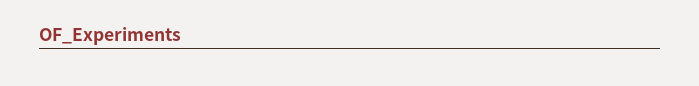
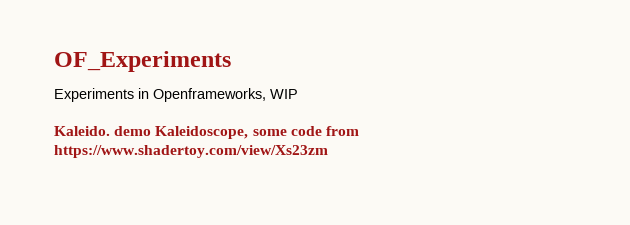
+ Experiments in Openframeworks, WIP
+ Kaleido. demo Kaleidoscope, some code from https://www.shadertoy.com/view/Xs23zm

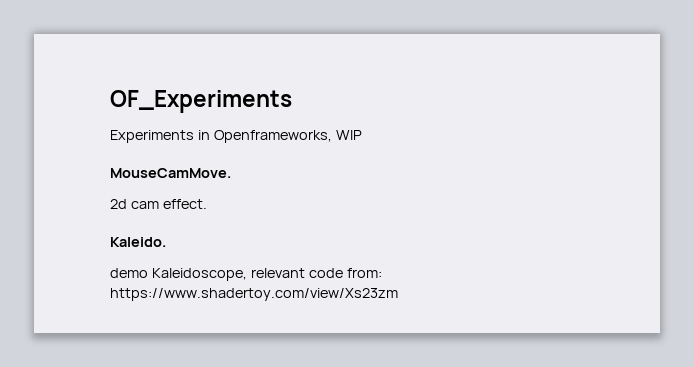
+ MouseCamMove.
+ 2d cam effect.
- Kaleido. demo Kaleidoscope, some code from https://www.shadertoy.com/view/Xs23zm
+ Kaleido.
+ demo Kaleidoscope, relevant code from: https://www.shadertoy.com/view/Xs23zm

